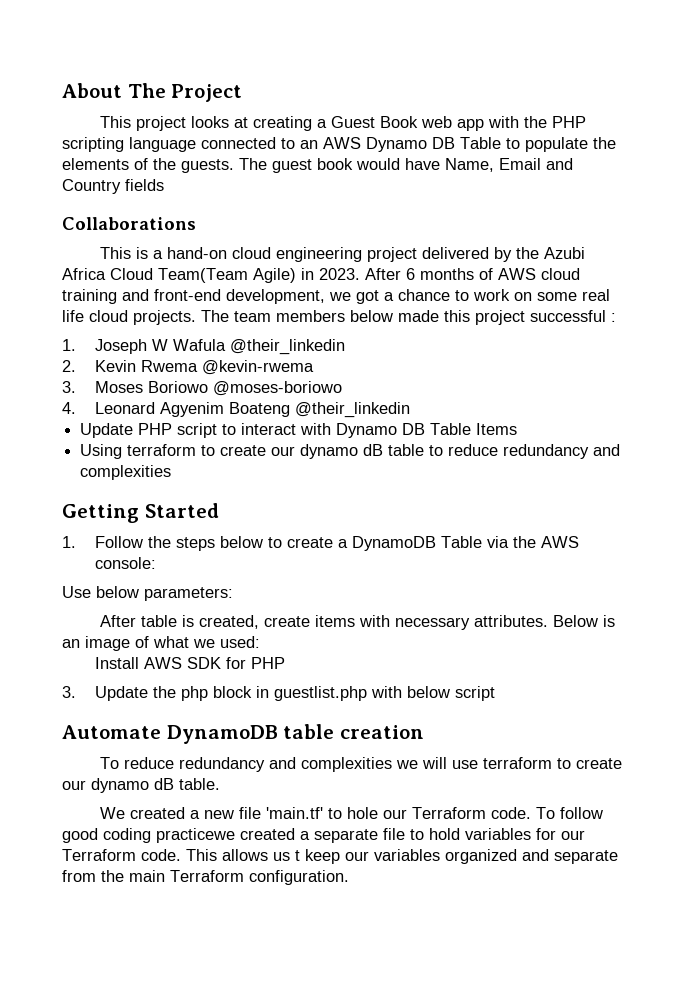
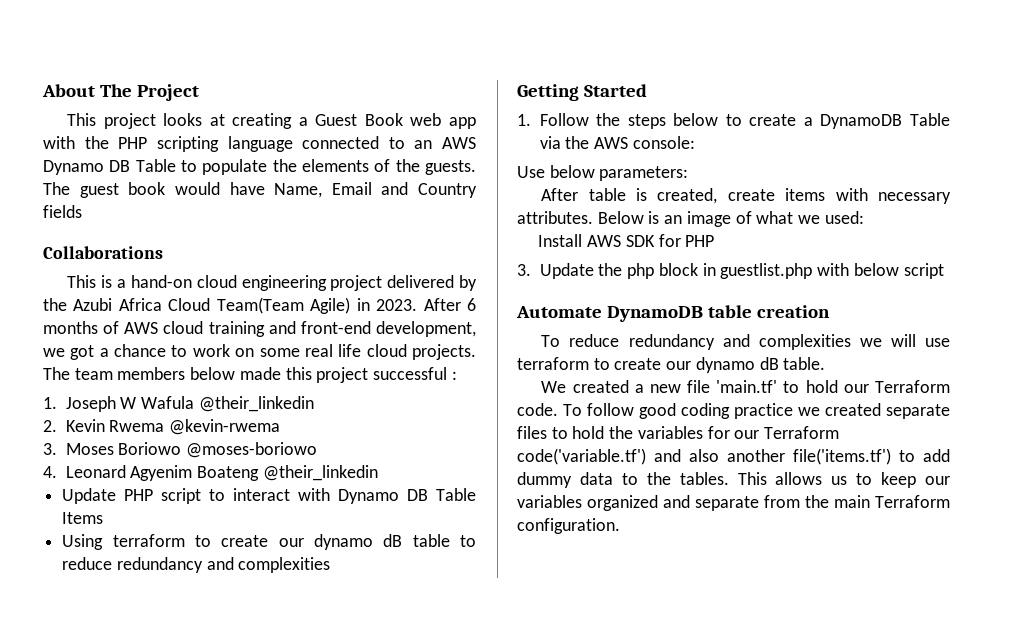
- We created a new file 'main.tf' to hole our Terraform code.
+ We created a new file 'main.tf' to hold our Terraform code.
- To follow good coding practicewe created a separate file to hold variables for our Terraform code.
+ To follow good coding practice we created separate files to hold the variables for our Terraform code('variable.tf') and also another file('items.tf') to add dummy data to the tables.
- This allows us t keep our variables organized and separate from the main Terraform configuration.
+ This allows us to keep our variables organized and separate from the main Terraform configuration.

